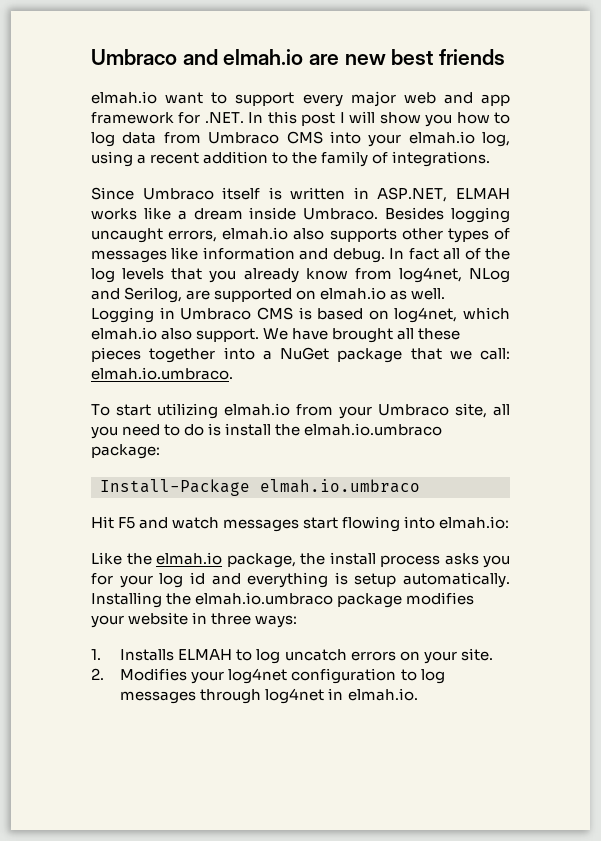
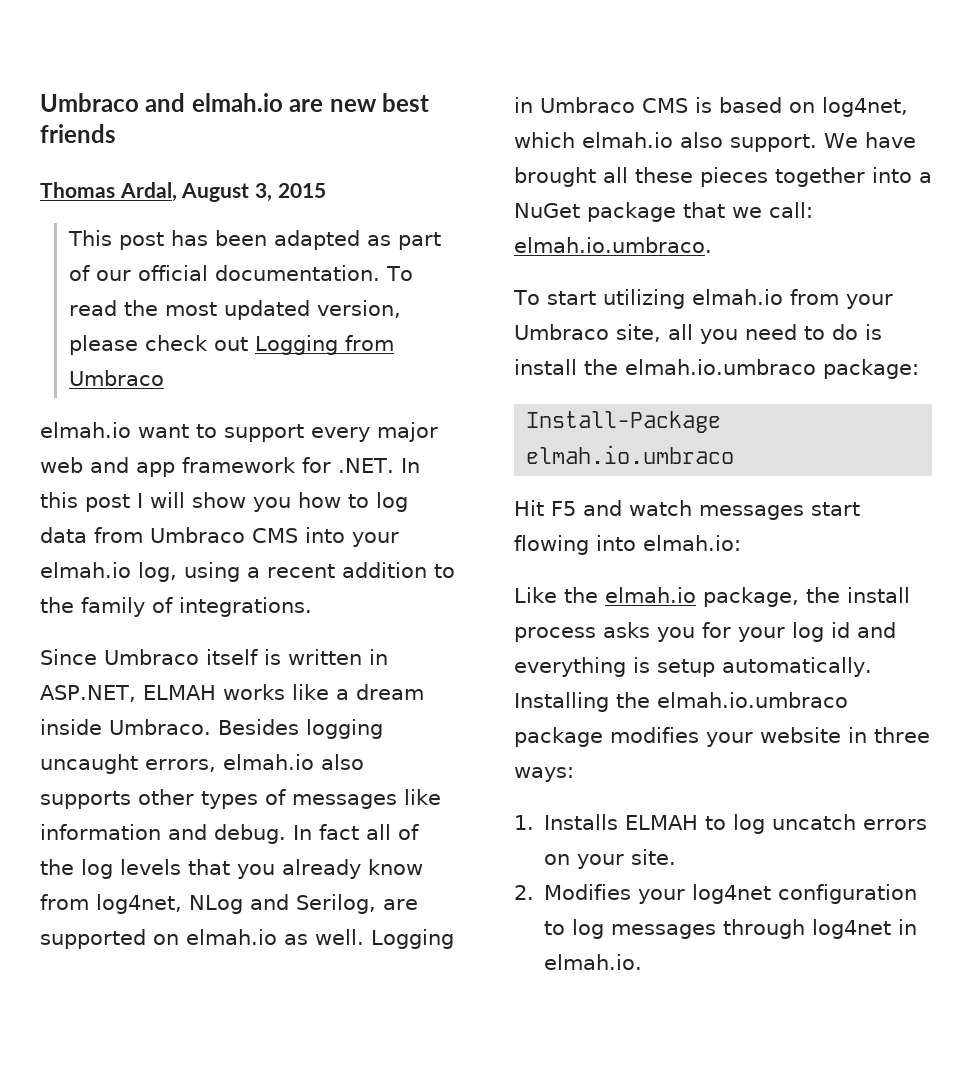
+ Thomas Ardal, August 3, 2015
+ This post has been adapted as part of our official documentation. To read the most updated version, please check out Logging from Umbraco

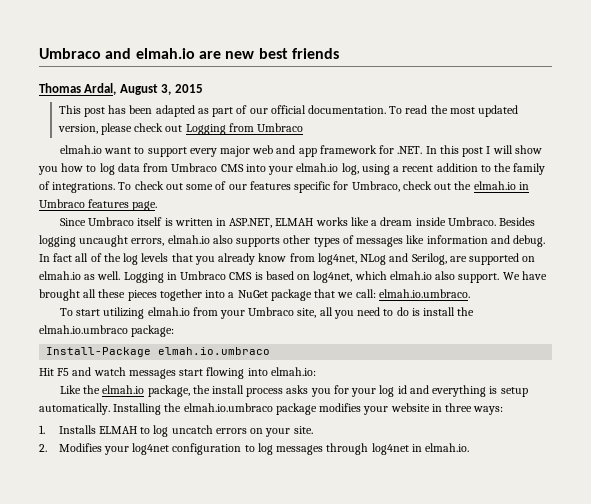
+ To check out some of our features specific for Umbraco, check out the elmah.io in Umbraco features page.

